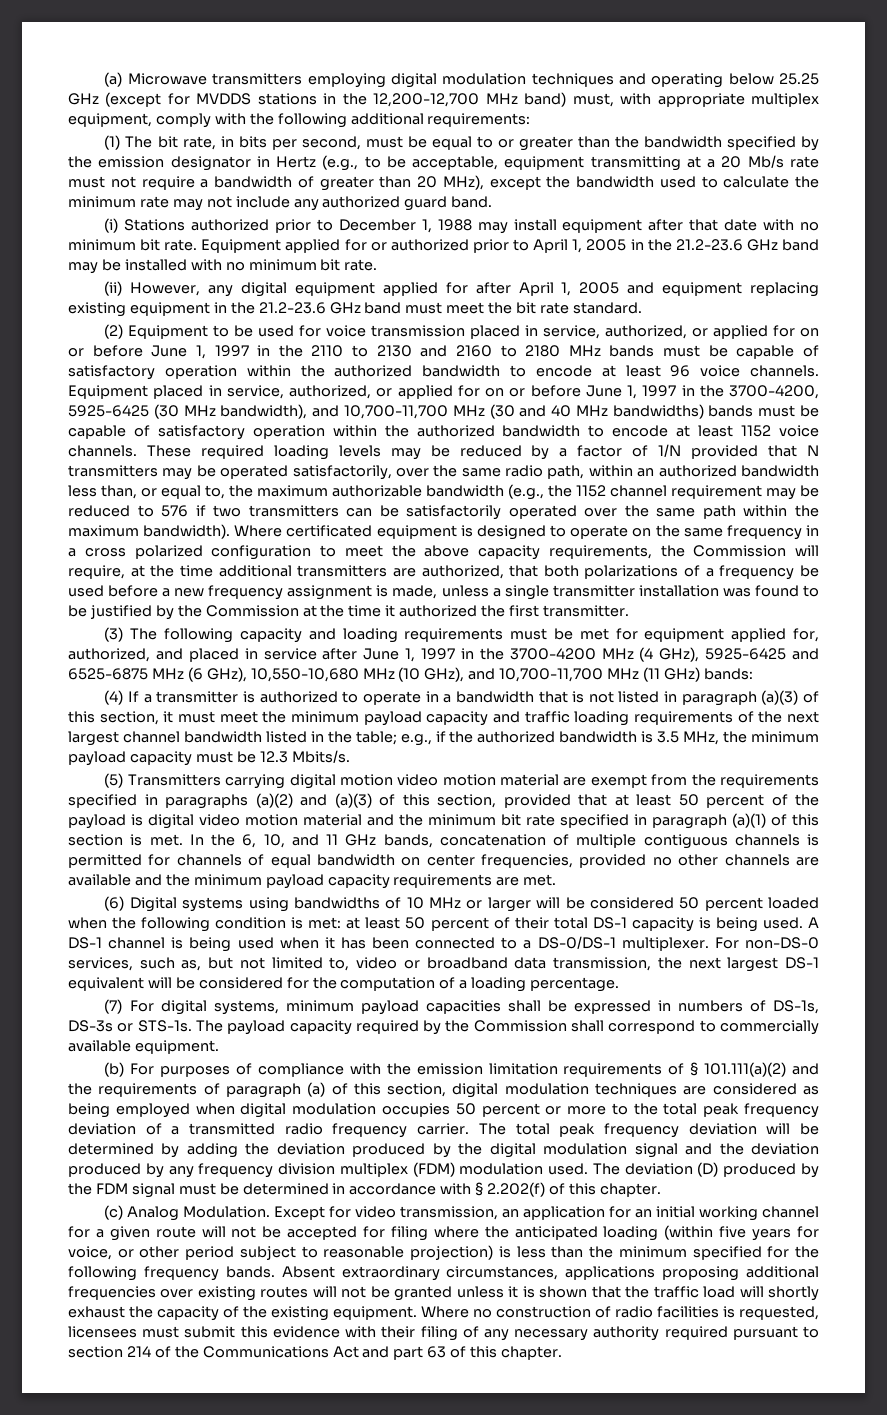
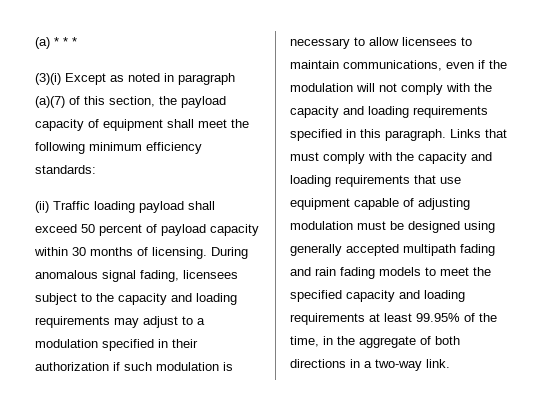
- (a) Microwave transmitters employing digital modulation techniques and operating below 25.25 GHz (except for MVDDS stations in the 12,200-12,700 MHz band) must, with appropriate multiplex equipment, comply with the following additional requirements:
- (1) The bit rate, in bits per second, must be equal to or greater than the bandwidth specified by the emission designator in Hertz (e.g., to be acceptable, equipment transmitting at a 20 Mb/s rate must not require a bandwidth of greater than 20 MHz), except the bandwidth used to calculate the minimum rate may not include any authorized guard band.
- (i) Stations authorized prior to December 1, 1988 may install equipment after that date with no minimum bit rate. Equipment applied for or authorized prior to April 1, 2005 in the 21.2-23.6 GHz band may be installed with no minimum bit rate.
- (ii) However, any digital equipment applied for after April 1, 2005 and equipment replacing existing equipment in the 21.2-23.6 GHz band must meet the bit rate standard.
- (2) Equipment to be used for voice transmission placed in service, authorized, or applied for on or before June 1, 1997 in the 2110 to 2130 and 2160 to 2180 MHz bands must be capable of satisfactory operation within the authorized bandwidth to encode at least 96 voice channels. Equipment placed in service, authorized, or applied for on or before June 1, 1997 in the 3700-4200, 5925-6425 (30 MHz bandwidth), and 10,700-11,700 MHz (30 and 40 MHz bandwidths) bands must be capable of satisfactory operation within the authorized bandwidth to encode at least 1152 voice channels. These required loading levels may be reduced by a factor of 1/N provided that N transmitters may be operated satisfactorily, over the same radio path, within an authorized bandwidth less than, or equal to, the maximum authorizable bandwidth (e.g., the 1152 channel requirement may be reduced to 576 if two transmitters can be satisfactorily operated over the same path within the maximum bandwidth). Where certificated equipment is designed to operate on the same frequency in a cross polarized configuration to meet the above capacity requirements, the Commission will require, at the time additional transmitters are authorized, that both polarizations of a frequency be used before a new frequency assignment is made, unless a single transmitter installation was found to be justified by the Commission at the time it authorized the first transmitter.
- (3) The following capacity and loading requirements must be met for equipment applied for, authorized, and placed in service after June 1, 1997 in the 3700-4200 MHz (4 GHz), 5925-6425 and 6525-6875 MHz (6 GHz), 10,550-10,680 MHz (10 GHz), and 10,700-11,700 MHz (11 GHz) bands:
- (4) If a transmitter is authorized to operate in a bandwidth that is not listed in paragraph (a)(3) of this section, it must meet the minimum payload capacity and traffic loading requirements of the next largest channel bandwidth listed in the table; e.g., if the authorized bandwidth is 3.5 MHz, the minimum payload capacity must be 12.3 Mbits/s.
- (5) Transmitters carrying digital motion video motion material are exempt from the requirements specified in paragraphs (a)(2) and (a)(3) of this section, provided that at least 50 percent of the payload is digital video motion material and the minimum bit rate specified in paragraph (a)(1) of this section is met. In the 6, 10, and 11 GHz bands, concatenation of multiple contiguous channels is permitted for channels of equal bandwidth on center frequencies, provided no other channels are available and the minimum payload capacity requirements are met.
- (6) Digital systems using bandwidths of 10 MHz or larger will be considered 50 percent loaded when the following condition is met: at least 50 percent of their total DS-1 capacity is being used. A DS-1 channel is being used when it has been connected to a DS-0/DS-1 multiplexer. For non-DS-0 services, such as, but not limited to, video or broadband data transmission, the next largest DS-1 equivalent will be considered for the computation of a loading percentage.
- (7) For digital systems, minimum payload capacities shall be expressed in numbers of DS-1s, DS-3s or STS-1s. The payload capacity required by the Commission shall correspond to commercially available equipment.
- (b) For purposes of compliance with the emission limitation requirements of § 101.111(a)(2) and the requirements of paragraph (a) of this section, digital modulation techniques are considered as being employed when digital modulation occupies 50 percent or more to the total peak frequency deviation of a transmitted radio frequency carrier. The total peak frequency deviation will be determined by adding the deviation produced by the digital modulation signal and the deviation produced by any frequency division multiplex (FDM) modulation used. The deviation (D) produced by the FDM signal must be determined in accordance with § 2.202(f) of this chapter.
- (c) Analog Modulation. Except for video transmission, an application for an initial working channel for a given route will not be accepted for filing where the anticipated loading (within five years for voice, or other period subject to reasonable projection) is less than the minimum specified for the following frequency bands. Absent extraordinary circumstances, applications proposing additional frequencies over existing routes will not be granted unless it is shown that the traffic load will shortly exhaust the capacity of the existing equipment. Where no construction of radio facilities is requested, licensees must submit this evidence with their filing of any necessary authority required pursuant to section 214 of the Communications Act and part 63 of this chapter.
+ (a) * * *
+ (3)(i) Except as noted in paragraph (a)(7) of this section, the payload capacity of equipment shall meet the following minimum efficiency standards:
+ (ii) Traffic loading payload shall exceed 50 percent of payload capacity within 30 months of licensing. During anomalous signal fading, licensees subject to the capacity and loading requirements may adjust to a modulation specified in their authorization if such modulation is necessary to allow licensees to maintain communications, even if the modulation will not comply with the capacity and loading requirements specified in this paragraph. Links that must comply with the capacity and loading requirements that use equipment capable of adjusting modulation must be designed using generally accepted multipath fading and rain fading models to meet the specified capacity and loading requirements at least 99.95% of the time, in the aggregate of both directions in a two-way link.

